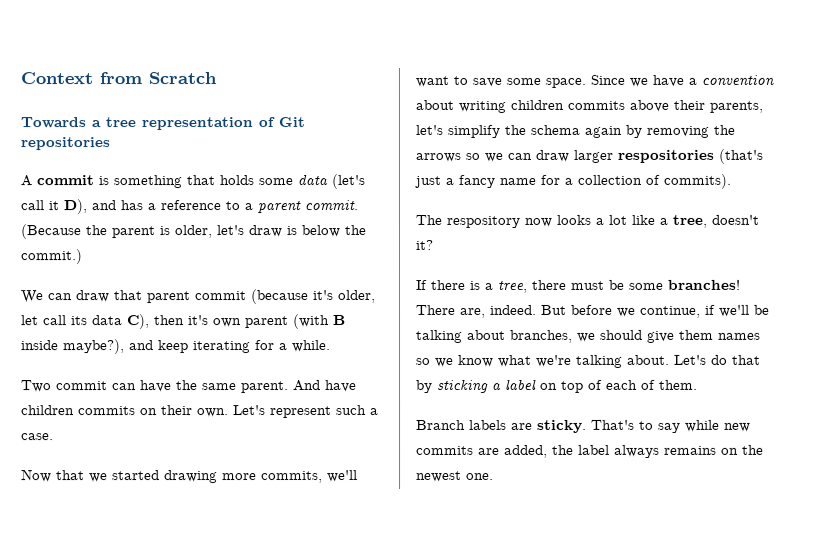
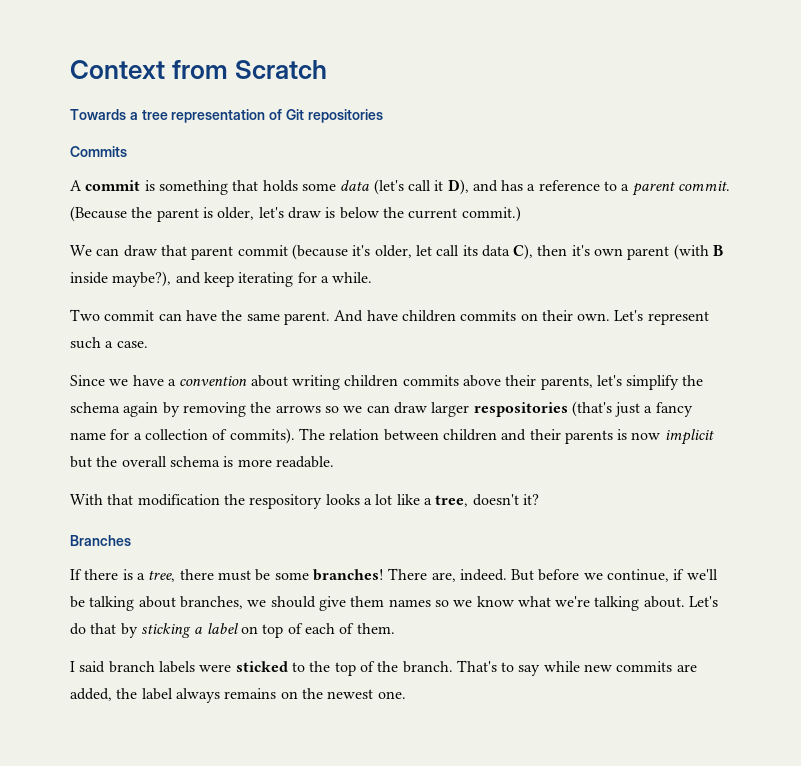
+ Commits
- (Because the parent is older, let's draw is below the commit.)
+ (Because the parent is older, let's draw is below the current commit.)
- Now that we started drawing more commits, we'll want to save some space. Since we have a convention about writing children commits above their parents, let's simplify the schema again by removing the arrows so we can draw larger respositories (that's just a fancy name for a collection of commits).
- The respository now looks a lot like a tree, doesn't it?
+ Since we have a convention about writing children commits above their parents, let's simplify the schema again by removing the arrows so we can draw larger respositories (that's just a fancy name for a collection of commits). The relation between children and their parents is now implicit but the overall schema is more readable.
+ With that modification the respository looks a lot like a tree, doesn't it?
+ Branches
- Branch labels are sticky.
+ I said branch labels were sticked to the top of the branch.

